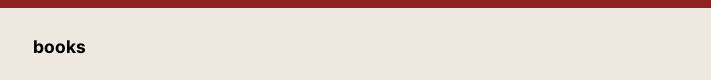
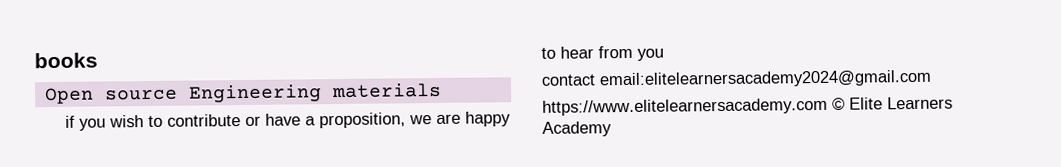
+ Open source Engineering materials
+ if you wish to contribute or have a proposition, we are happy to hear from you
+ contact email:elitelearnersacademy2024@gmail.com
+ https://www.elitelearnersacademy.com © Elite Learners Academy

